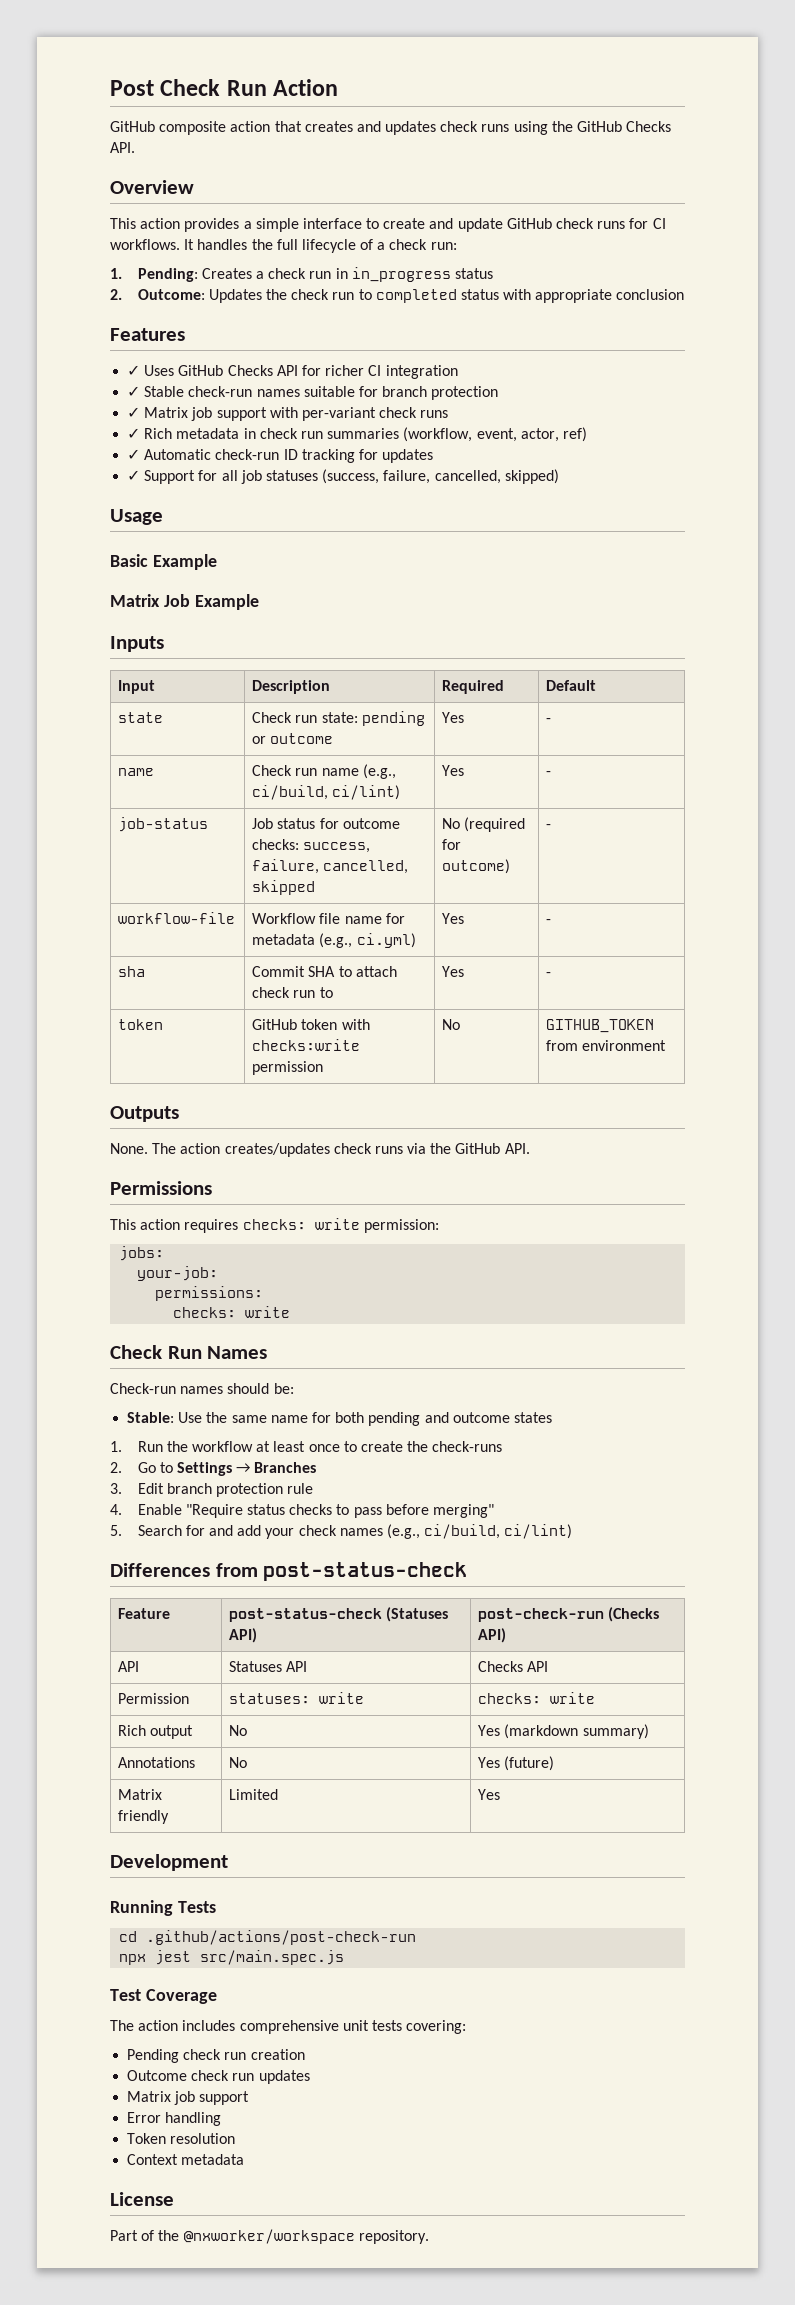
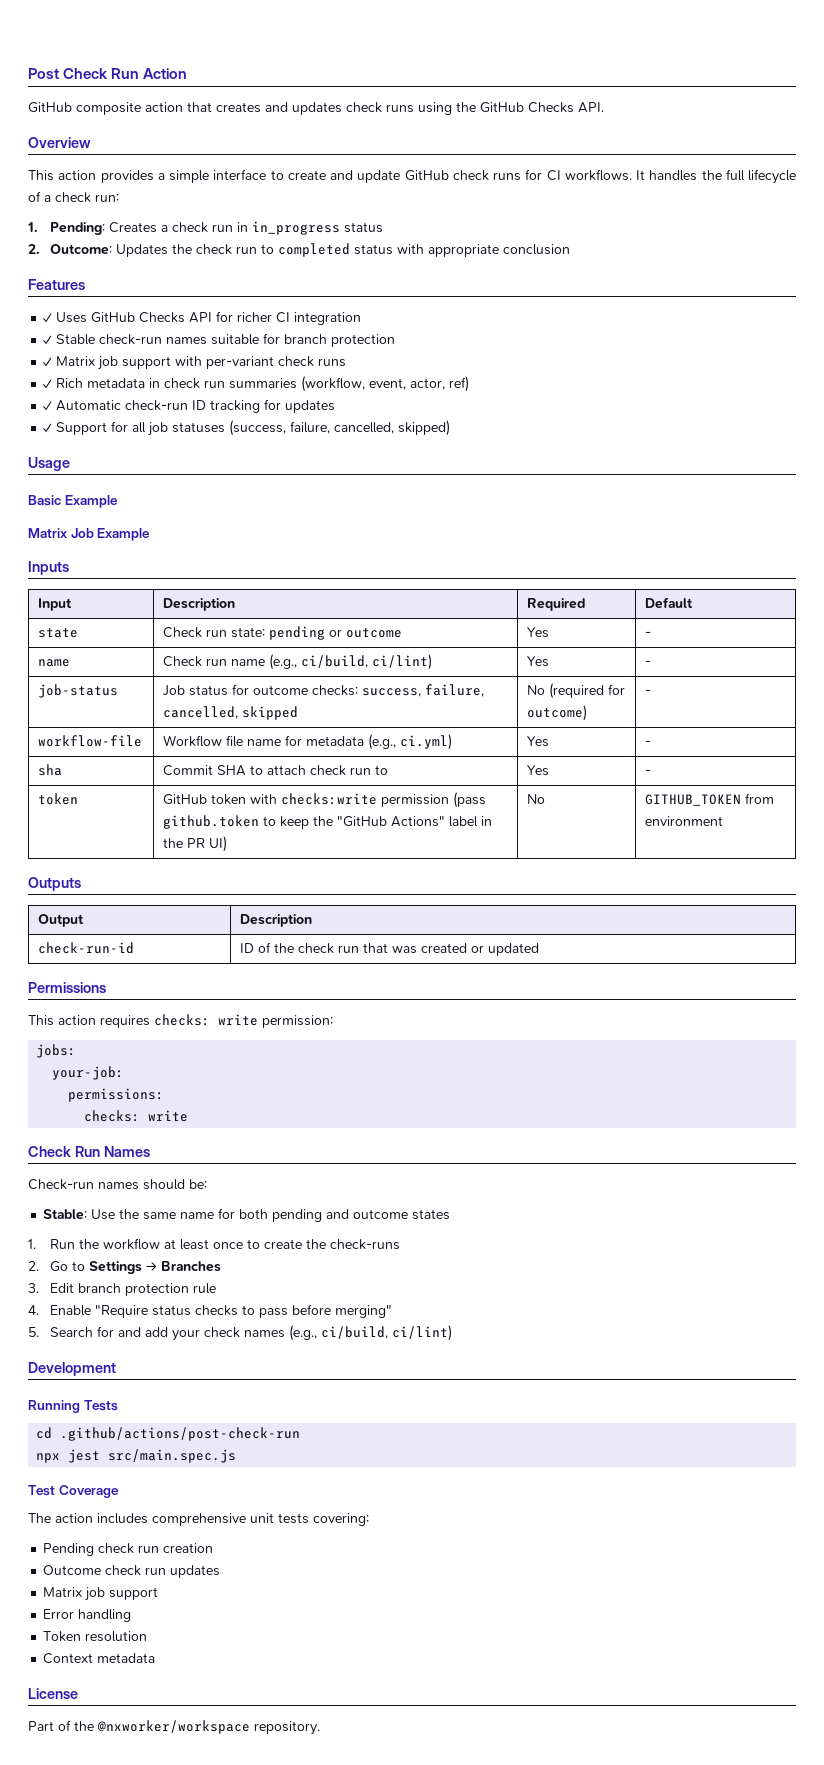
- token | GitHub token with checks:write permission | No | GITHUB_TOKEN from environment
+ token | GitHub token with checks:write permission (pass github.token to keep the "GitHub Actions" label in the PR UI) | No | GITHUB_TOKEN from environment
- None. The action creates/updates check runs via the GitHub API.
+ Output | Description
+ check-run-id | ID of the check run that was created or updated
- Differences from post-status-check
- Feature | post-status-check (Statuses API) | post-check-run (Checks API)
- API | Statuses API | Checks API
- Permission | statuses: write | checks: write
- Rich output | No | Yes (markdown summary)
- Annotations | No | Yes (future)
- Matrix friendly | Limited | Yes

